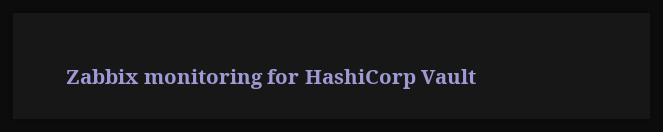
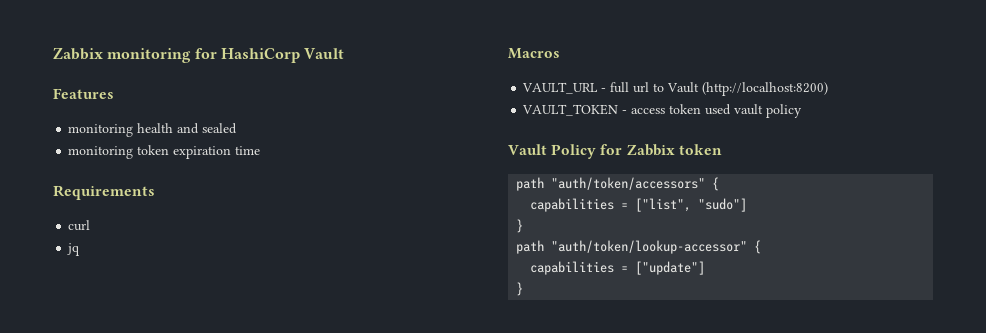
+ Features
+ monitoring health and sealed
+ monitoring token expiration time
+ Requirements
+ curl
+ jq
+ Macros
+ VAULT_URL - full url to Vault (http://localhost:8200)
+ VAULT_TOKEN - access token used vault policy
+ Vault Policy for Zabbix token
+ path "auth/token/accessors" {
+ capabilities = ["list", "sudo"]
+ }
+ path "auth/token/lookup-accessor" {
+ capabilities = ["update"]
+ }

